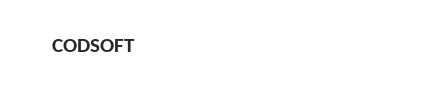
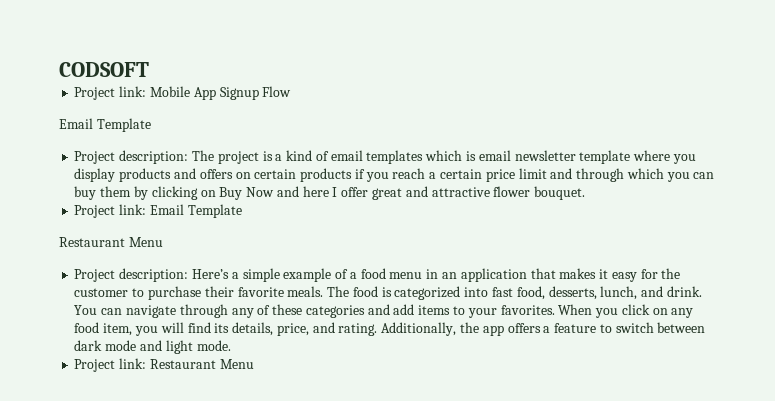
+ Project link: Mobile App Signup Flow
+ Email Template
+ Project description: The project is a kind of email templates which is email newsletter template where you display products and offers on certain products if you reach a certain price limit and through which you can buy them by clicking on Buy Now and here I offer great and attractive flower bouquet.
+ Project link: Email Template
+ Restaurant Menu
+ Project description: Here’s a simple example of a food menu in an application that makes it easy for the customer to purchase their favorite meals. The food is categorized into fast food, desserts, lunch, and drink. You can navigate through any of these categories and add items to your favorites. When you click on any food item, you will find its details, price, and rating. Additionally, the app offers a feature to switch between dark mode and light mode.
+ Project link: Restaurant Menu

